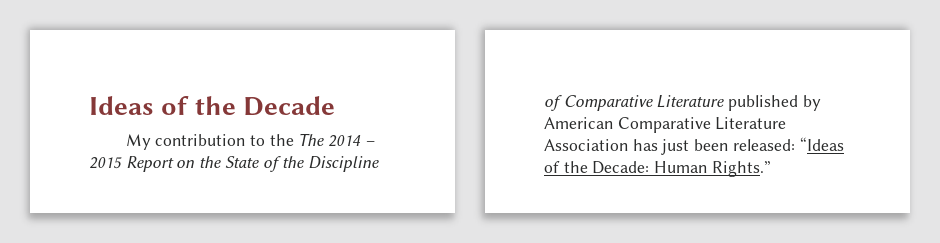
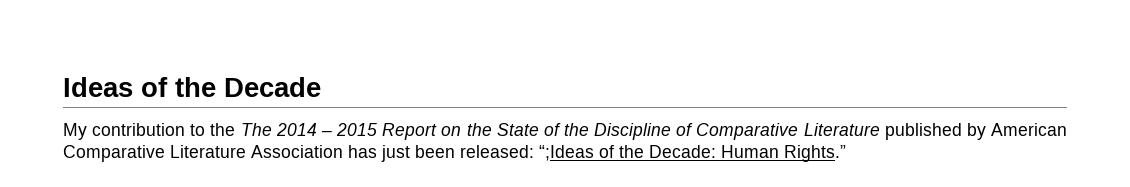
- My contribution to the The 2014 – 2015 Report on the State of the Discipline of Comparative Literature published by American Comparative Literature Association has just been released: “Ideas of the Decade: Human Rights.”
+ My contribution to the The 2014 – 2015 Report on the State of the Discipline of Comparative Literature published by American Comparative Literature Association has just been released: “;Ideas of the Decade: Human Rights.”

